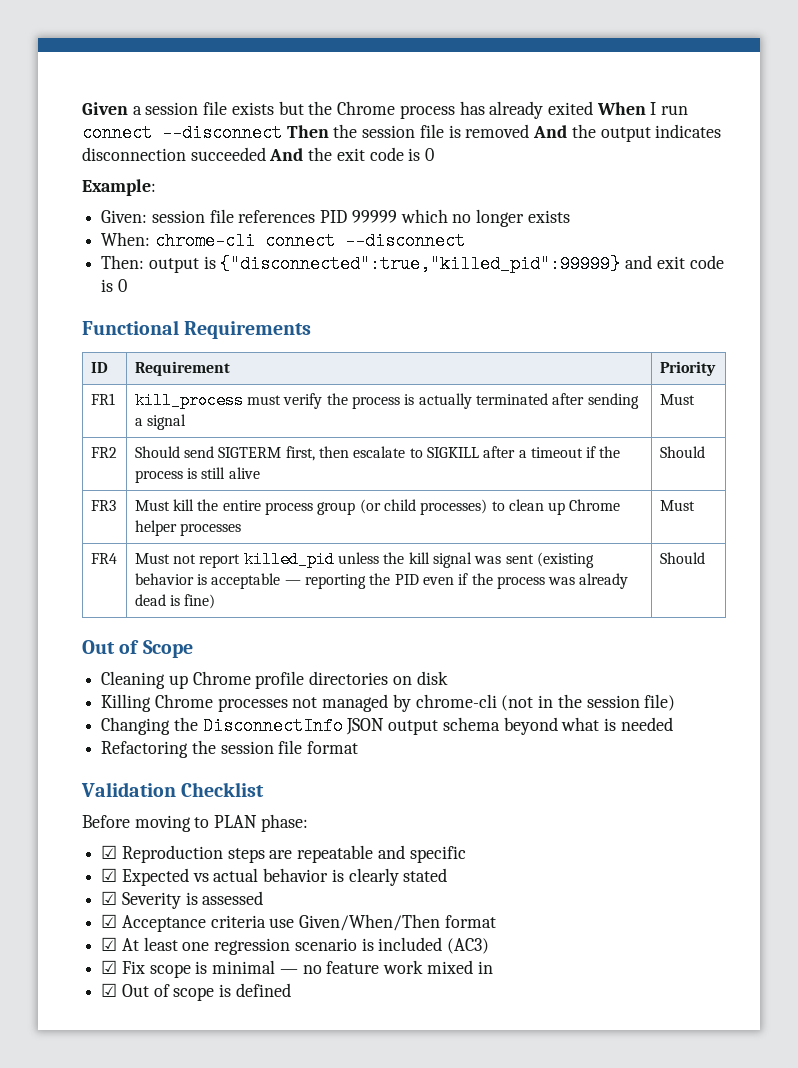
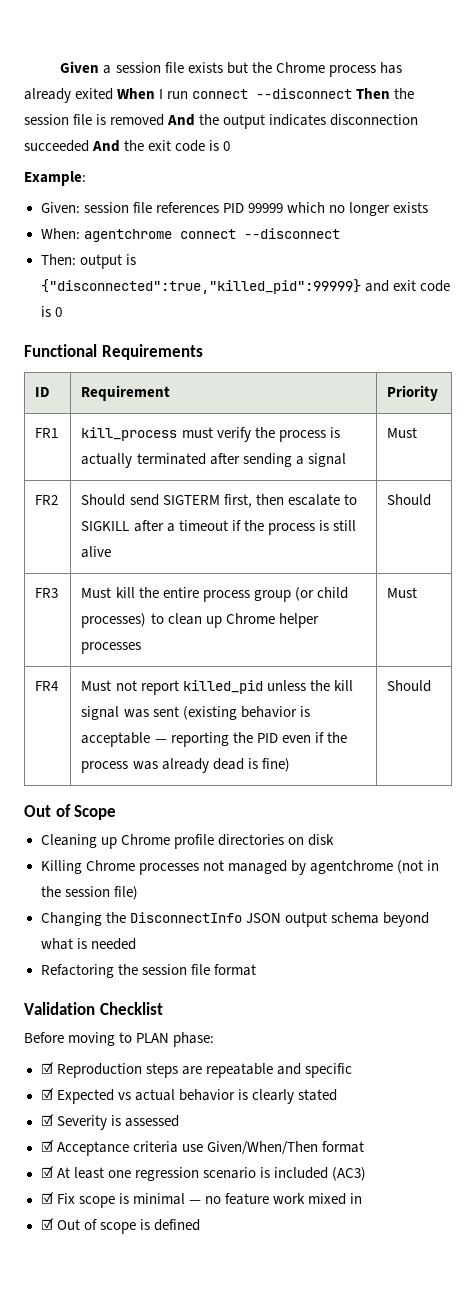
- When: chrome-cli connect --disconnect
+ When: agentchrome connect --disconnect
- Killing Chrome processes not managed by chrome-cli (not in the session file)
+ Killing Chrome processes not managed by agentchrome (not in the session file)

